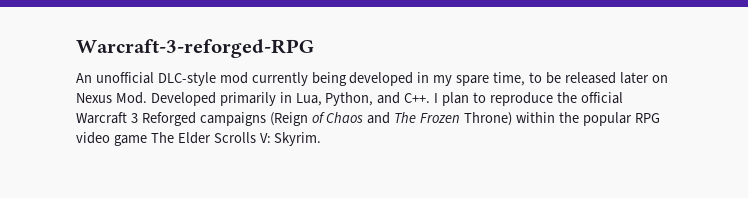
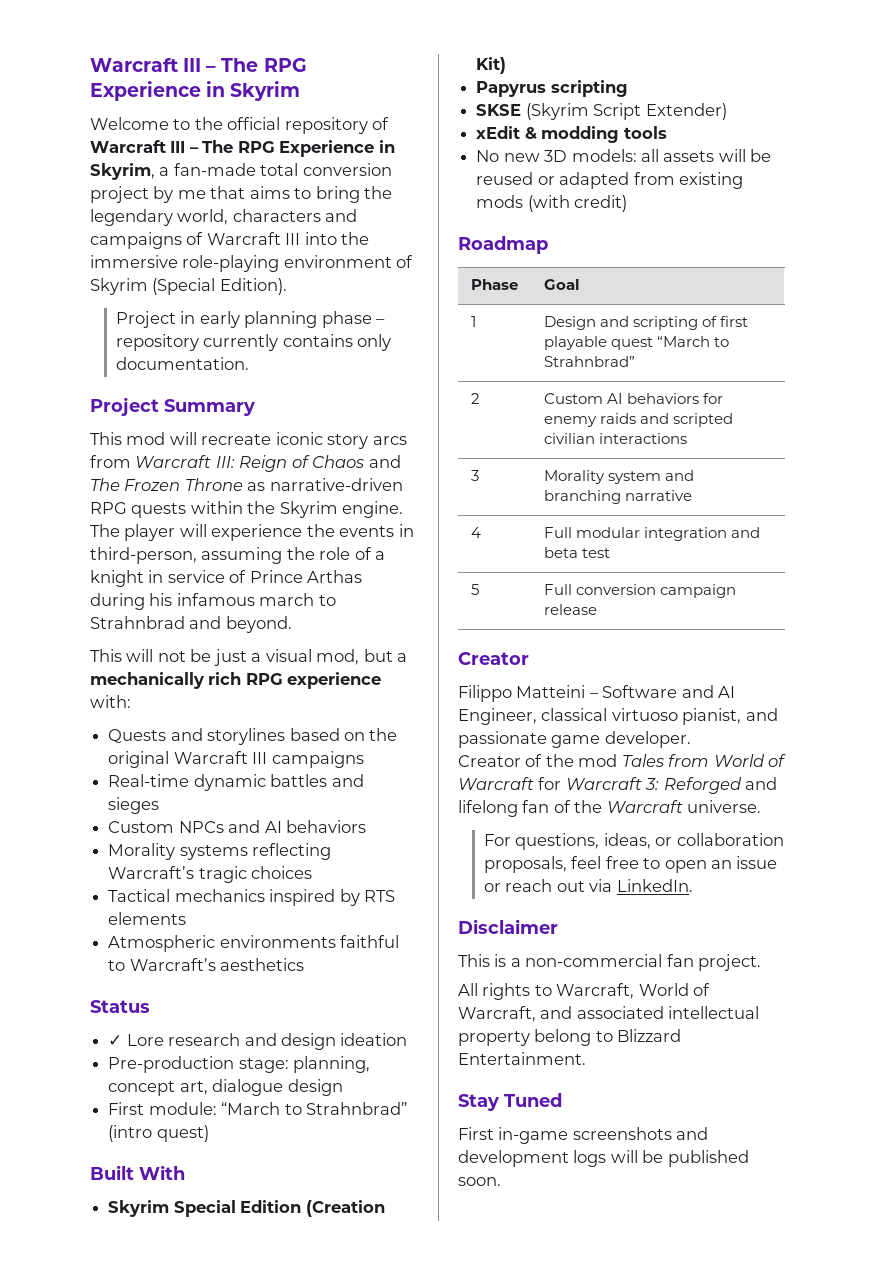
- Warcraft-3-reforged-RPG
- An unofficial DLC-style mod currently being developed in my spare time, to be released later on Nexus Mod. Developed primarily in Lua, Python, and C++. I plan to reproduce the official Warcraft 3 Reforged campaigns (Reign of Chaos and The Frozen Throne) within the popular RPG video game The Elder Scrolls V: Skyrim.
+ Warcraft III – The RPG Experience in Skyrim
+ Welcome to the official repository of Warcraft III – The RPG Experience in Skyrim, a fan-made total conversion project by me that aims to bring the legendary world, characters and campaigns of Warcraft III into the immersive role-playing environment of Skyrim (Special Edition).
+ Project in early planning phase – repository currently contains only documentation.
+ Project Summary
+ This mod will recreate iconic story arcs from Warcraft III: Reign of Chaos and The Frozen Throne as narrative-driven RPG quests within the Skyrim engine. The player will experience the events in third-person, assuming the role of a knight in service of Prince Arthas during his infamous march to Strahnbrad and beyond.
+ This will not be just a visual mod, but a mechanically rich RPG experience with:
+ Quests and storylines based on the original Warcraft III campaigns
+ Real-time dynamic battles and sieges
+ Custom NPCs and AI behaviors
+ Morality systems reflecting Warcraft’s tragic choices
+ Tactical mechanics inspired by RTS elements
+ Atmospheric environments faithful to Warcraft’s aesthetics
+ Status
+ ✓ Lore research and design ideation
+ Pre-production stage: planning, concept art, dialogue design
+ First module: “March to Strahnbrad” (intro quest)
+ Built With
+ Skyrim Special Edition (Creation Kit)
+ Papyrus scripting
+ SKSE (Skyrim Script Extender)
+ xEdit & modding tools
+ No new 3D models: all assets will be reused or adapted from existing mods (with credit)
+ Roadmap
+ Phase | Goal
+ 1 | Design and scripting of first playable quest “March to Strahnbrad”
+ 2 | Custom AI behaviors for enemy raids and scripted civilian interactions
+ 3 | Morality system and branching narrative
+ 4 | Full modular integration and beta test
+ 5 | Full conversion campaign release
+ Creator
+ Filippo Matteini – Software and AI Engineer, classical virtuoso pianist, and passionate game developer.
+ Creator of the mod Tales from World of Warcraft for Warcraft 3: Reforged and lifelong fan of the Warcraft universe.
+ For questions, ideas, or collaboration proposals, feel free to open an issue or reach out via LinkedIn.
+ Disclaimer
+ This is a non-commercial fan project.
+ All rights to Warcraft, World of Warcraft, and associated intellectual property belong to Blizzard Entertainment.
+ Stay Tuned
+ First in-game screenshots and development logs will be published soon.

